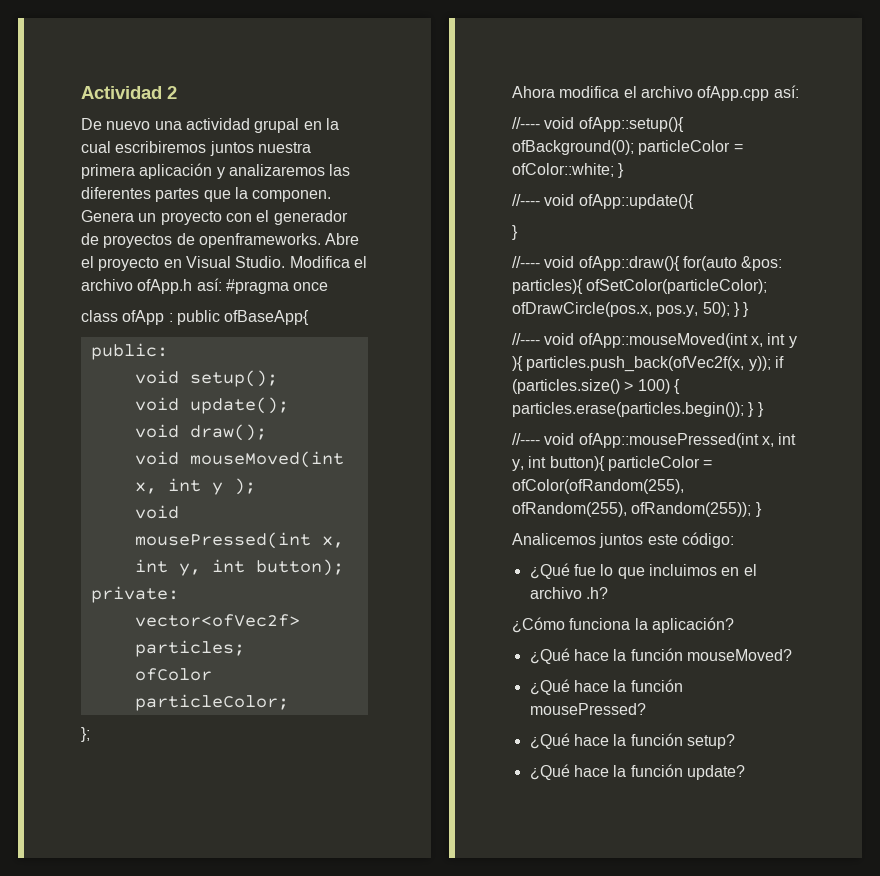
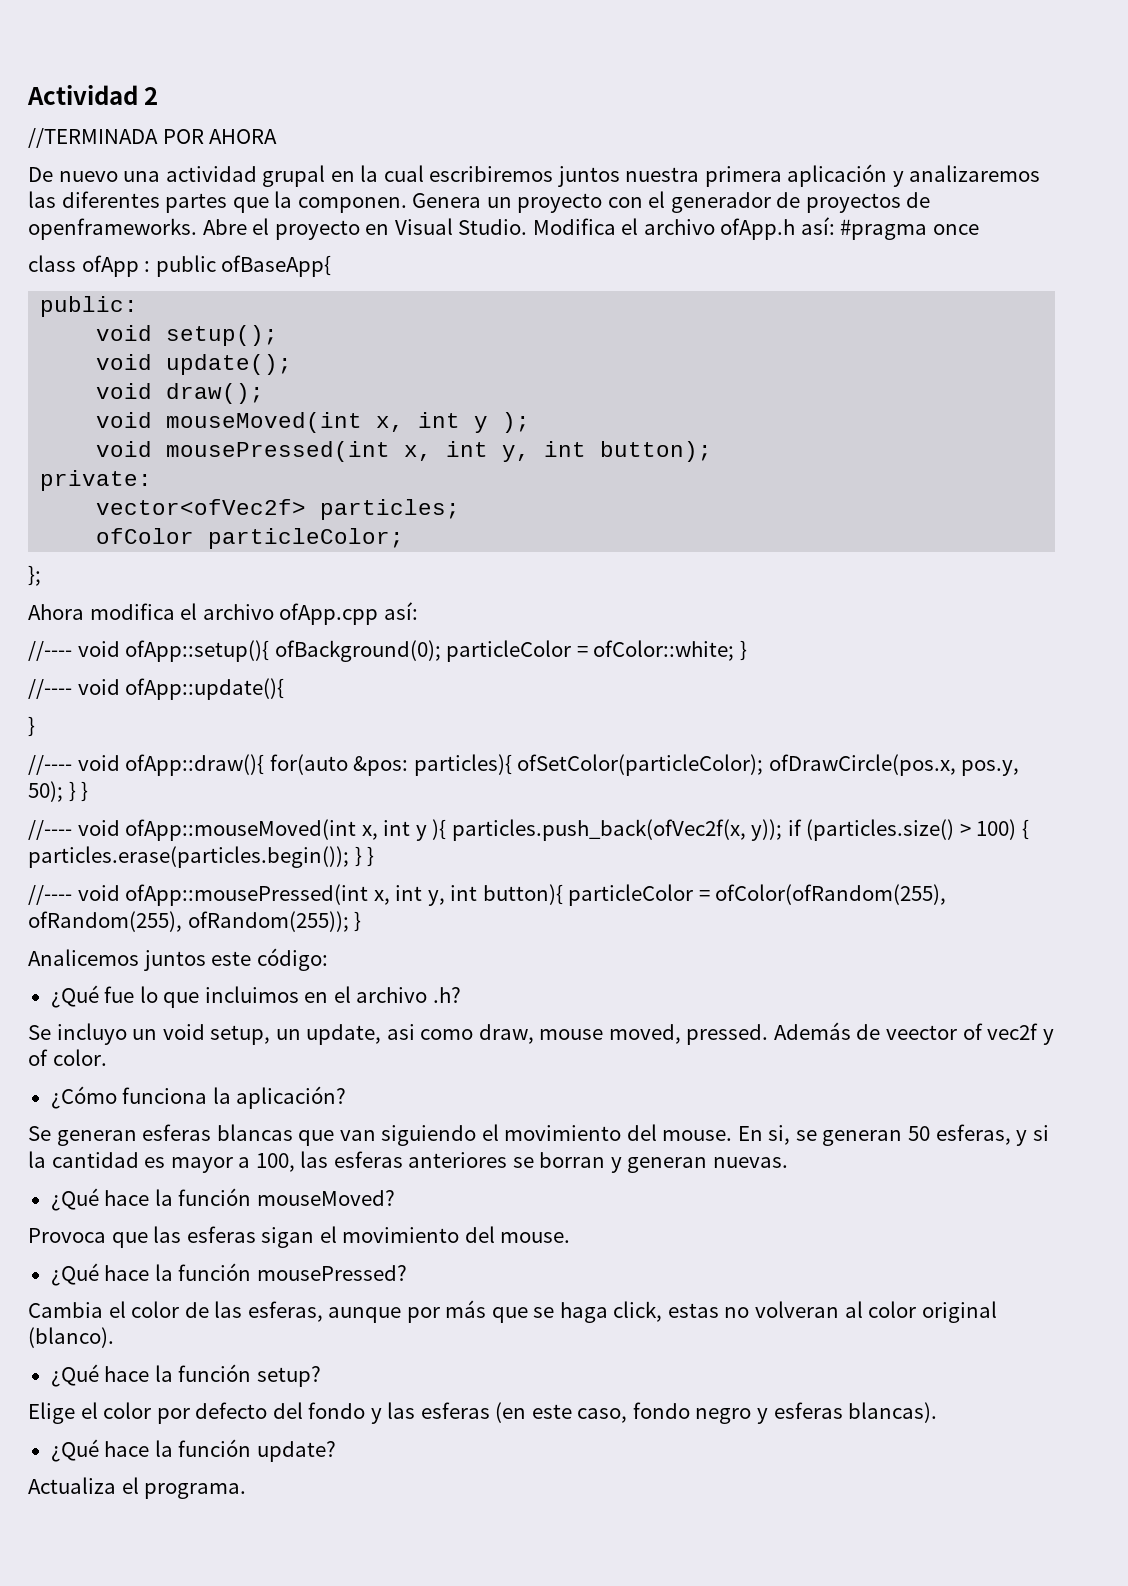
+ //TERMINADA POR AHORA
+ Se incluyo un void setup, un update, asi como draw, mouse moved, pressed. Además de veector of vec2f y of color.
  ¿Cómo funciona la aplicación?
+ Se generan esferas blancas que van siguiendo el movimiento del mouse. En si, se generan 50 esferas, y si la cantidad es mayor a 100, las esferas anteriores se borran y generan nuevas.
+ Provoca que las esferas sigan el movimiento del mouse.
+ Cambia el color de las esferas, aunque por más que se haga click, estas no volveran al color original (blanco).
+ Elige el color por defecto del fondo y las esferas (en este caso, fondo negro y esferas blancas).
+ Actualiza el programa.

